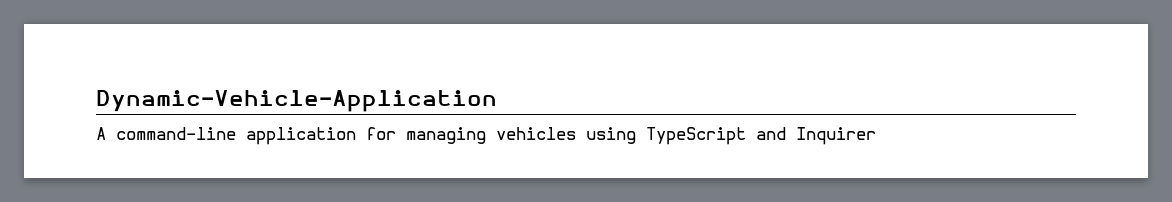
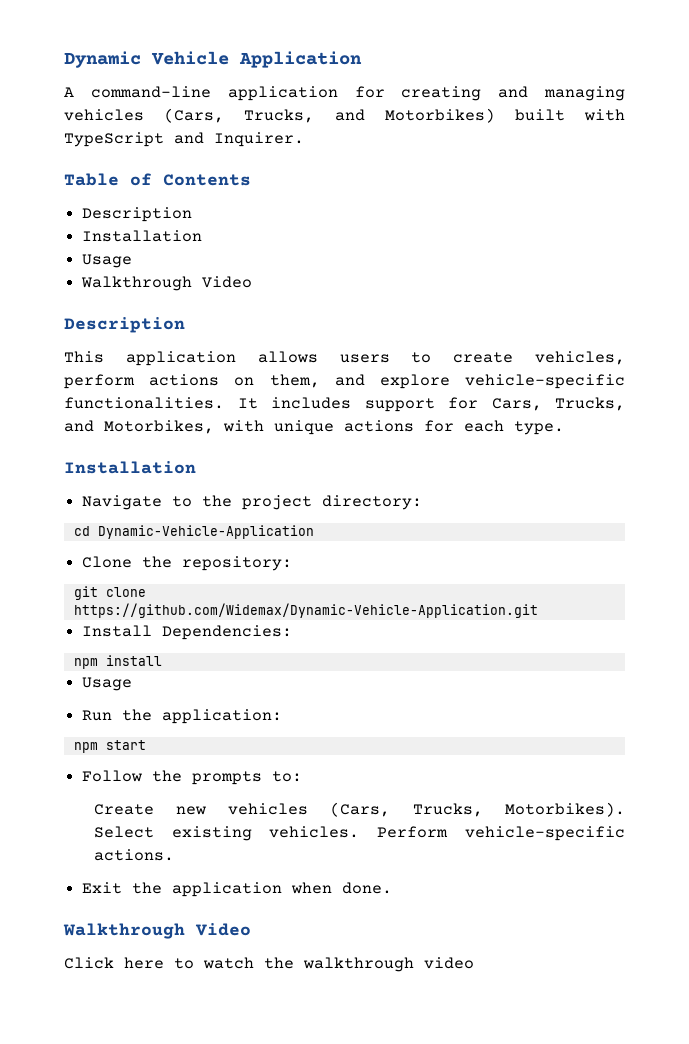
- Dynamic-Vehicle-Application
+ Dynamic Vehicle Application
- A command-line application for managing vehicles using TypeScript and Inquirer
+ A command-line application for creating and managing vehicles (Cars, Trucks, and Motorbikes) built with TypeScript and Inquirer.
+ Table of Contents
+ Description
+ Installation
+ Usage
+ Walkthrough Video
+ Description
+ This application allows users to create vehicles, perform actions on them, and explore vehicle-specific functionalities. It includes support for Cars, Trucks, and Motorbikes, with unique actions for each type.
+ Installation
+ Navigate to the project directory:
+ cd Dynamic-Vehicle-Application
+ Clone the repository:
+ git clone https://github.com/Widemax/Dynamic-Vehicle-Application.git
+ Install Dependencies:
+ npm install
+ Usage
+ Run the application:
+ npm start
+ Follow the prompts to:
+ Create new vehicles (Cars, Trucks, Motorbikes). Select existing vehicles. Perform vehicle-specific actions.
+ Exit the application when done.
+ Walkthrough Video
+ Click here to watch the walkthrough video

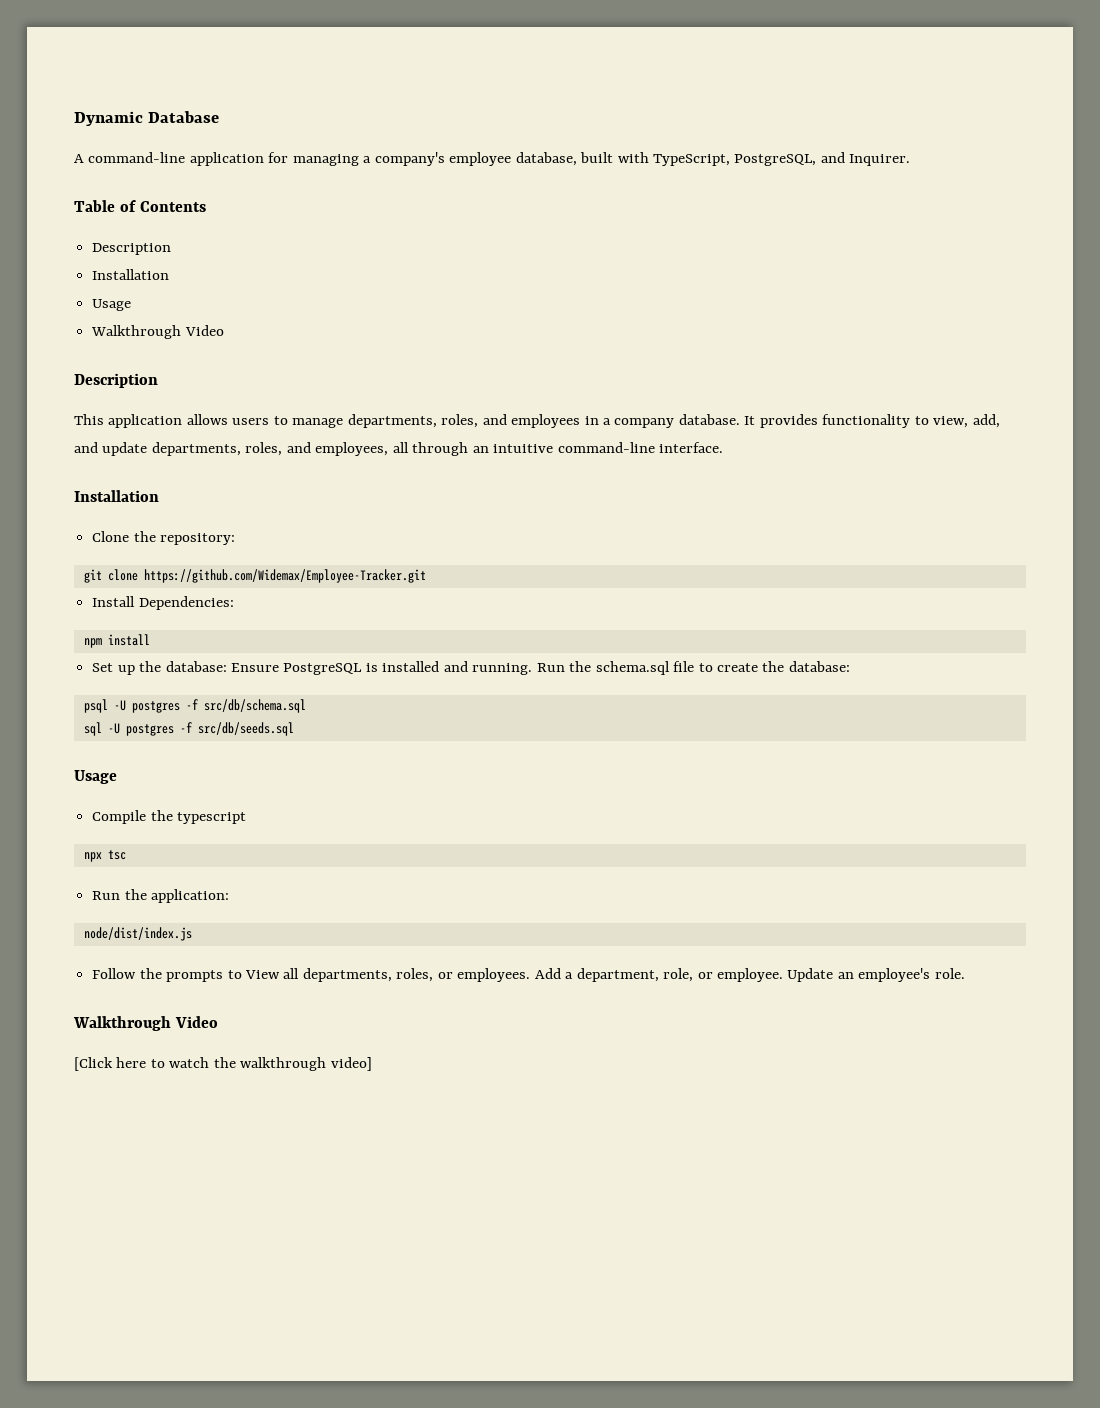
- Dynamic Vehicle Application
+ Dynamic Database
- A command-line application for creating and managing vehicles (Cars, Trucks, and Motorbikes) built with TypeScript and Inquirer.
+ A command-line application for managing a company's employee database, built with TypeScript, PostgreSQL, and Inquirer.
- This application allows users to create vehicles, perform actions on them, and explore vehicle-specific functionalities. It includes support for Cars, Trucks, and Motorbikes, with unique actions for each type.
+ This application allows users to manage departments, roles, and employees in a company database. It provides functionality to view, add, and update departments, roles, and employees, all through an intuitive command-line interface.
  Installation
- Navigate to the project directory:
- cd Dynamic-Vehicle-Application
- git clone https://github.com/Widemax/Dynamic-Vehicle-Application.git
+ git clone https://github.com/Widemax/Employee-Tracker.git
  npm install
+ Set up the database: Ensure PostgreSQL is installed and running. Run the schema.sql file to create the database:
+ psql -U postgres -f src/db/schema.sql
+ sql -U postgres -f src/db/seeds.sql
  Usage
+ Compile the typescript
+ npx tsc
- npm start
+ node/dist/index.js
- Follow the prompts to:
- Create new vehicles (Cars, Trucks, Motorbikes). Select existing vehicles. Perform vehicle-specific actions.
- Exit the application when done.
+ Follow the prompts to View all departments, roles, or employees. Add a department, role, or employee. Update an employee's role.
  Walkthrough Video
- Click here to watch the walkthrough video
+ [Click here to watch the walkthrough video]

